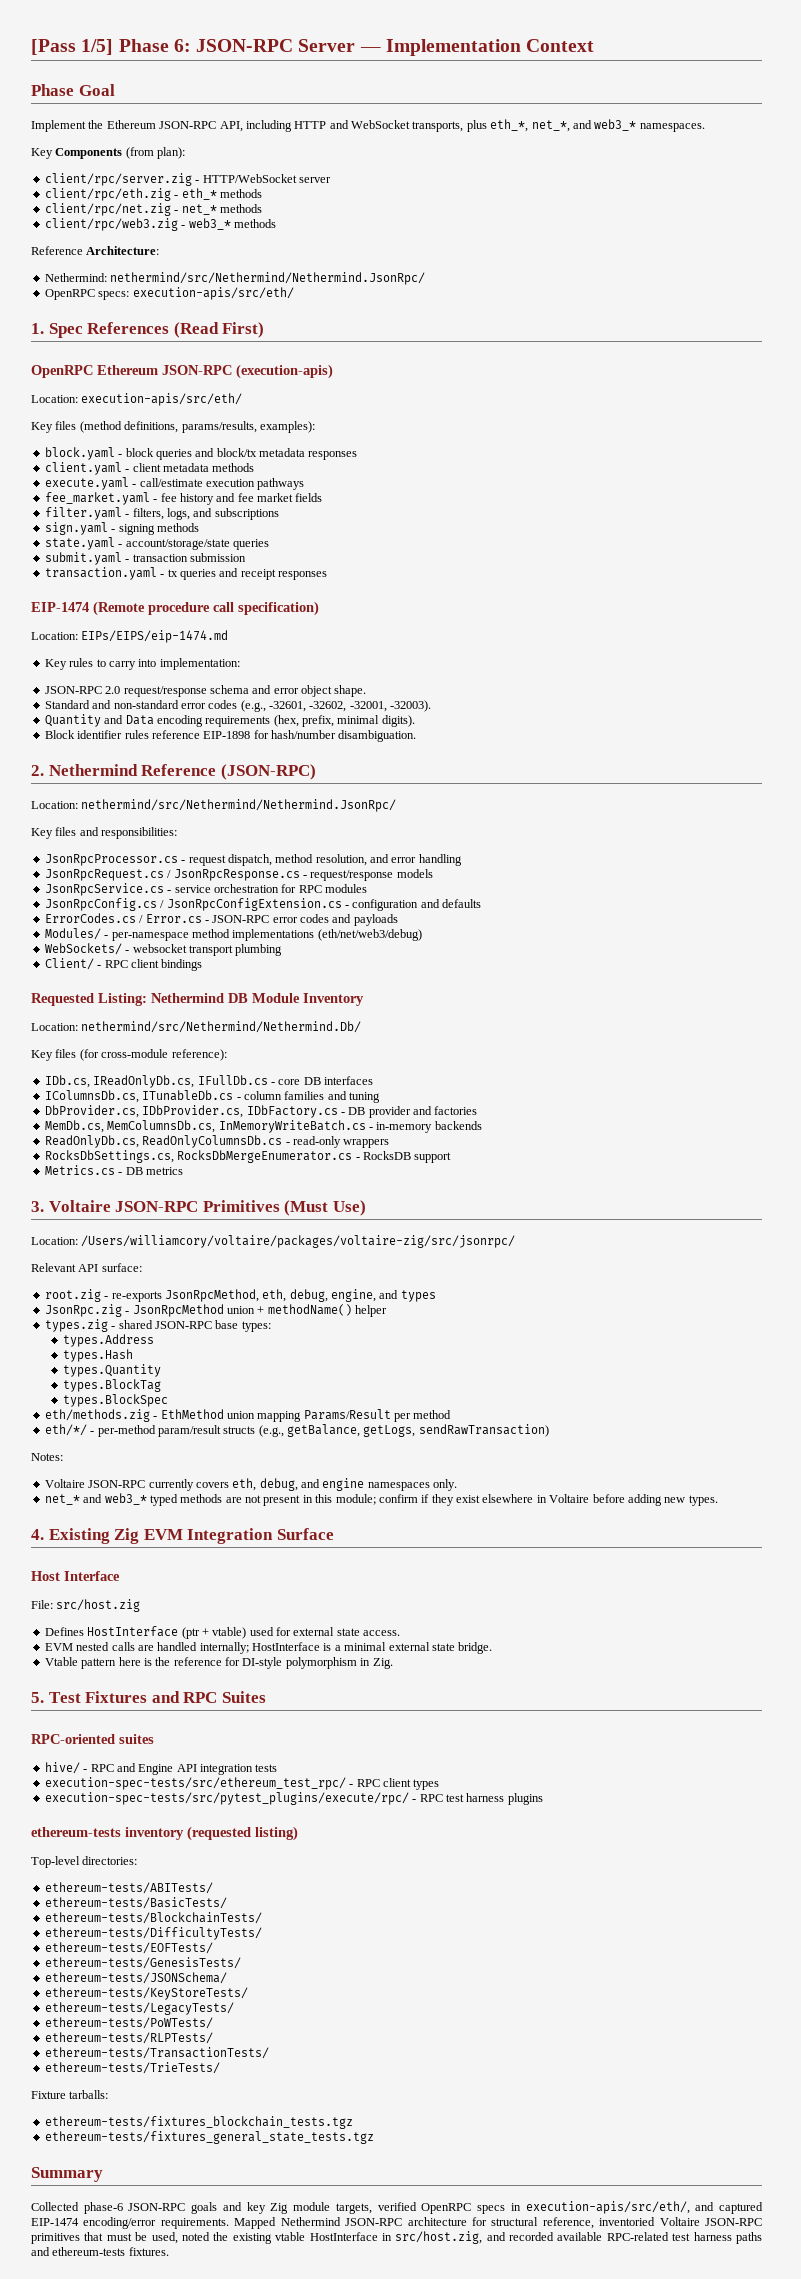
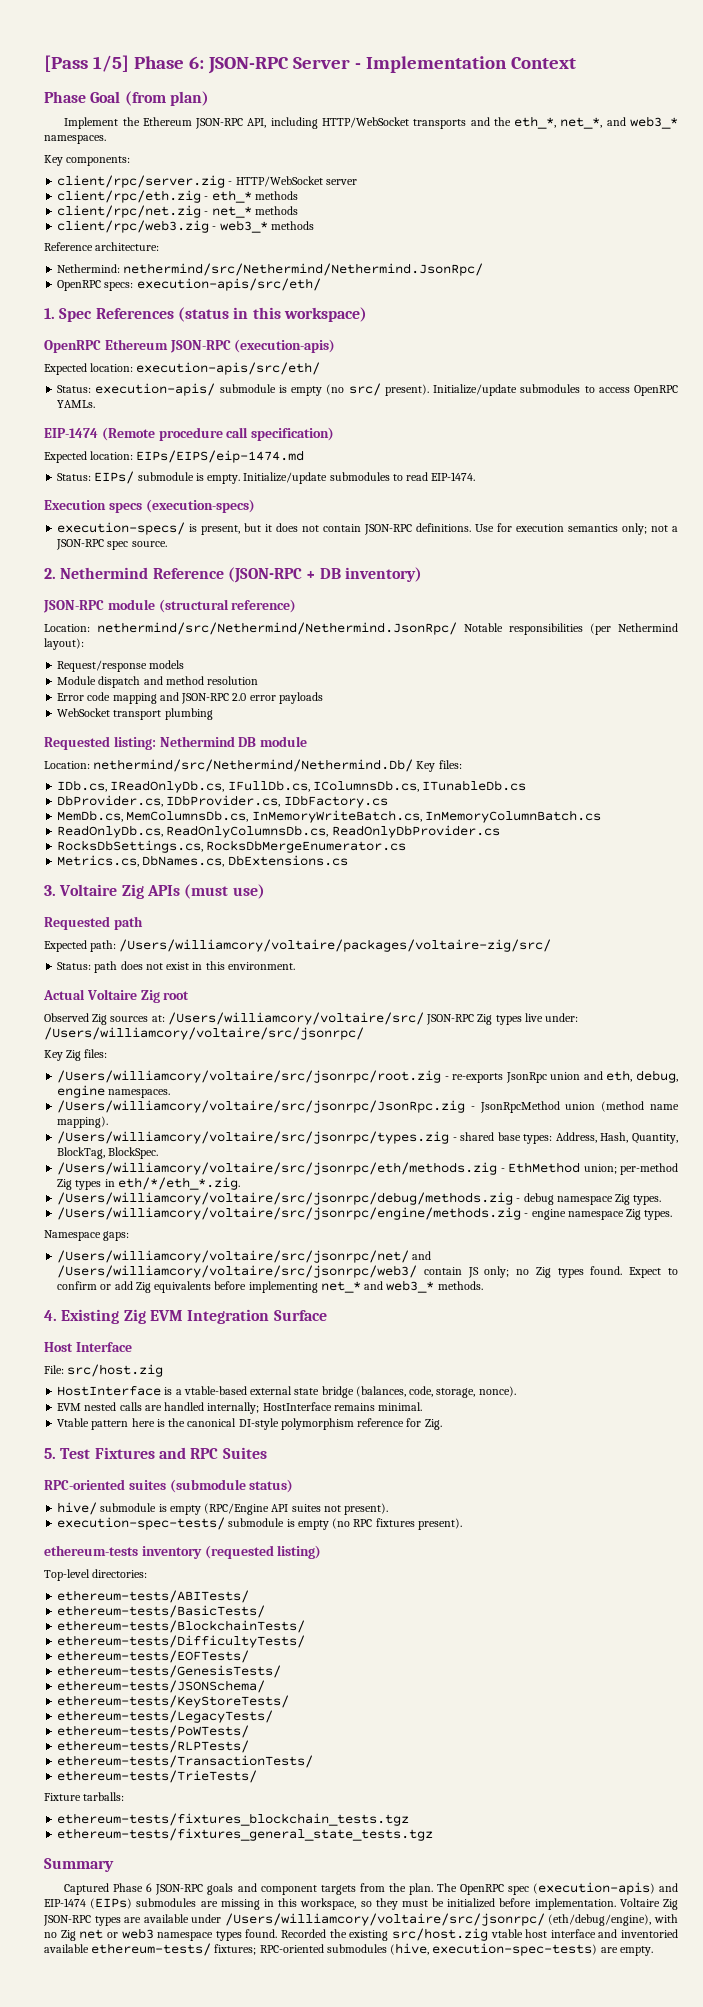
- [Pass 1/5] Phase 6: JSON-RPC Server — Implementation Context
+ [Pass 1/5] Phase 6: JSON-RPC Server - Implementation Context
- Phase Goal
+ Phase Goal (from plan)
- Implement the Ethereum JSON-RPC API, including HTTP and WebSocket transports, plus eth_*, net_*, and web3_* namespaces.
+ Implement the Ethereum JSON-RPC API, including HTTP/WebSocket transports and the eth_*, net_*, and web3_* namespaces.
- Key Components (from plan):
+ Key components:
- Reference Architecture:
+ Reference architecture:
- 1. Spec References (Read First)
+ 1. Spec References (status in this workspace)
- Location: execution-apis/src/eth/
- Key files (method definitions, params/results, examples):
- block.yaml - block queries and block/tx metadata responses
- client.yaml - client metadata methods
- execute.yaml - call/estimate execution pathways
- fee_market.yaml - fee history and fee market fields
- filter.yaml - filters, logs, and subscriptions
- sign.yaml - signing methods
- state.yaml - account/storage/state queries
- submit.yaml - transaction submission
- transaction.yaml - tx queries and receipt responses
+ Expected location: execution-apis/src/eth/
+ Status: execution-apis/ submodule is empty (no src/ present). Initialize/update submodules to access OpenRPC YAMLs.
- Location: EIPs/EIPS/eip-1474.md
+ Expected location: EIPs/EIPS/eip-1474.md
- Key rules to carry into implementation:
- JSON-RPC 2.0 request/response schema and error object shape.
- Standard and non-standard error codes (e.g., -32601, -32602, -32001, -32003).
- Quantity and Data encoding requirements (hex, prefix, minimal digits).
- Block identifier rules reference EIP-1898 for hash/number disambiguation.
- 2. Nethermind Reference (JSON-RPC)
- Location: nethermind/src/Nethermind/Nethermind.JsonRpc/
- Key files and responsibilities:
- JsonRpcProcessor.cs - request dispatch, method resolution, and error handling
- JsonRpcRequest.cs / JsonRpcResponse.cs - request/response models
- JsonRpcService.cs - service orchestration for RPC modules
- JsonRpcConfig.cs / JsonRpcConfigExtension.cs - configuration and defaults
- ErrorCodes.cs / Error.cs - JSON-RPC error codes and payloads
- Modules/ - per-namespace method implementations (eth/net/web3/debug)
- WebSockets/ - websocket transport plumbing
- Client/ - RPC client bindings
- Requested Listing: Nethermind DB Module Inventory
+ Status: EIPs/ submodule is empty. Initialize/update submodules to read EIP-1474.
+ Execution specs (execution-specs)
+ execution-specs/ is present, but it does not contain JSON-RPC definitions. Use for execution semantics only; not a JSON-RPC spec source.
+ 2. Nethermind Reference (JSON-RPC + DB inventory)
+ JSON-RPC module (structural reference)
+ Location: nethermind/src/Nethermind/Nethermind.JsonRpc/ Notable responsibilities (per Nethermind layout):
+ Request/response models
+ Module dispatch and method resolution
+ Error code mapping and JSON-RPC 2.0 error payloads
+ WebSocket transport plumbing
+ Requested listing: Nethermind DB module
- Location: nethermind/src/Nethermind/Nethermind.Db/
- Key files (for cross-module reference):
- IDb.cs, IReadOnlyDb.cs, IFullDb.cs - core DB interfaces
- IColumnsDb.cs, ITunableDb.cs - column families and tuning
- DbProvider.cs, IDbProvider.cs, IDbFactory.cs - DB provider and factories
- MemDb.cs, MemColumnsDb.cs, InMemoryWriteBatch.cs - in-memory backends
- ReadOnlyDb.cs, ReadOnlyColumnsDb.cs - read-only wrappers
- RocksDbSettings.cs, RocksDbMergeEnumerator.cs - RocksDB support
- Metrics.cs - DB metrics
- 3. Voltaire JSON-RPC Primitives (Must Use)
- Location: /Users/williamcory/voltaire/packages/voltaire-zig/src/jsonrpc/
- Relevant API surface:
- root.zig - re-exports JsonRpcMethod, eth, debug, engine, and types
- JsonRpc.zig - JsonRpcMethod union + methodName() helper
- types.zig - shared JSON-RPC base types:
- types.Address
- types.Hash
- types.Quantity
- types.BlockTag
- types.BlockSpec
- eth/methods.zig - EthMethod union mapping Params/Result per method
- eth/*/ - per-method param/result structs (e.g., getBalance, getLogs, sendRawTransaction)
- Notes:
- Voltaire JSON-RPC currently covers eth, debug, and engine namespaces only.
- net_* and web3_* typed methods are not present in this module; confirm if they exist elsewhere in Voltaire before adding new types.
+ Location: nethermind/src/Nethermind/Nethermind.Db/ Key files:
+ IDb.cs, IReadOnlyDb.cs, IFullDb.cs, IColumnsDb.cs, ITunableDb.cs
+ DbProvider.cs, IDbProvider.cs, IDbFactory.cs
+ MemDb.cs, MemColumnsDb.cs, InMemoryWriteBatch.cs, InMemoryColumnBatch.cs
+ ReadOnlyDb.cs, ReadOnlyColumnsDb.cs, ReadOnlyDbProvider.cs
+ RocksDbSettings.cs, RocksDbMergeEnumerator.cs
+ Metrics.cs, DbNames.cs, DbExtensions.cs
+ 3. Voltaire Zig APIs (must use)
+ Requested path
+ Expected path: /Users/williamcory/voltaire/packages/voltaire-zig/src/
+ Status: path does not exist in this environment.
+ Actual Voltaire Zig root
+ Observed Zig sources at: /Users/williamcory/voltaire/src/ JSON-RPC Zig types live under: /Users/williamcory/voltaire/src/jsonrpc/
+ Key Zig files:
+ /Users/williamcory/voltaire/src/jsonrpc/root.zig - re-exports JsonRpc union and eth, debug, engine namespaces.
+ /Users/williamcory/voltaire/src/jsonrpc/JsonRpc.zig - JsonRpcMethod union (method name mapping).
+ /Users/williamcory/voltaire/src/jsonrpc/types.zig - shared base types: Address, Hash, Quantity, BlockTag, BlockSpec.
+ /Users/williamcory/voltaire/src/jsonrpc/eth/methods.zig - EthMethod union; per-method Zig types in eth/*/eth_*.zig.
+ /Users/williamcory/voltaire/src/jsonrpc/debug/methods.zig - debug namespace Zig types.
+ /Users/williamcory/voltaire/src/jsonrpc/engine/methods.zig - engine namespace Zig types.
+ Namespace gaps:
+ /Users/williamcory/voltaire/src/jsonrpc/net/ and /Users/williamcory/voltaire/src/jsonrpc/web3/ contain JS only; no Zig types found. Expect to confirm or add Zig equivalents before implementing net_* and web3_* methods.
- Defines HostInterface (ptr + vtable) used for external state access.
+ HostInterface is a vtable-based external state bridge (balances, code, storage, nonce).
- EVM nested calls are handled internally; HostInterface is a minimal external state bridge.
+ EVM nested calls are handled internally; HostInterface remains minimal.
- Vtable pattern here is the reference for DI-style polymorphism in Zig.
+ Vtable pattern here is the canonical DI-style polymorphism reference for Zig.
- RPC-oriented suites
+ RPC-oriented suites (submodule status)
- hive/ - RPC and Engine API integration tests
- execution-spec-tests/src/ethereum_test_rpc/ - RPC client types
- execution-spec-tests/src/pytest_plugins/execute/rpc/ - RPC test harness plugins
+ hive/ submodule is empty (RPC/Engine API suites not present).
+ execution-spec-tests/ submodule is empty (no RPC fixtures present).
- Collected phase-6 JSON-RPC goals and key Zig module targets, verified OpenRPC specs in execution-apis/src/eth/, and captured EIP-1474 encoding/error requirements. Mapped Nethermind JSON-RPC architecture for structural reference, inventoried Voltaire JSON-RPC primitives that must be used, noted the existing vtable HostInterface in src/host.zig, and recorded available RPC-related test harness paths and ethereum-tests fixtures.
+ Captured Phase 6 JSON-RPC goals and component targets from the plan. The OpenRPC spec (execution-apis) and EIP-1474 (EIPs) submodules are missing in this workspace, so they must be initialized before implementation. Voltaire Zig JSON-RPC types are available under /Users/williamcory/voltaire/src/jsonrpc/ (eth/debug/engine), with no Zig net or web3 namespace types found. Recorded the existing src/host.zig vtable host interface and inventoried available ethereum-tests/ fixtures; RPC-oriented submodules (hive, execution-spec-tests) are empty.

